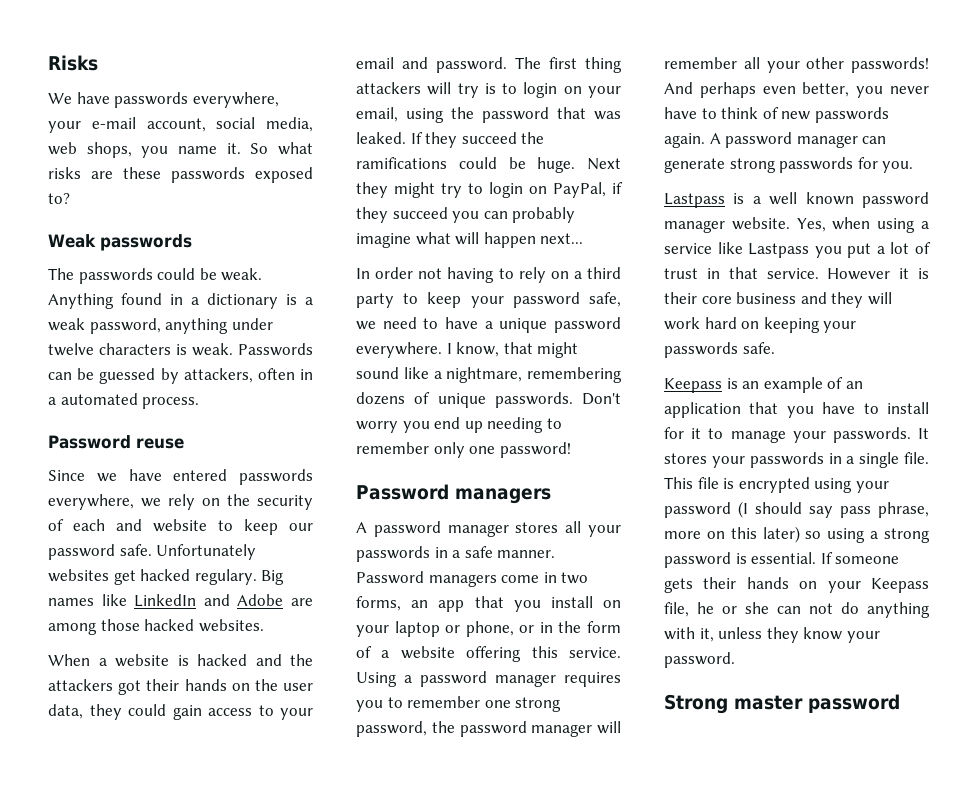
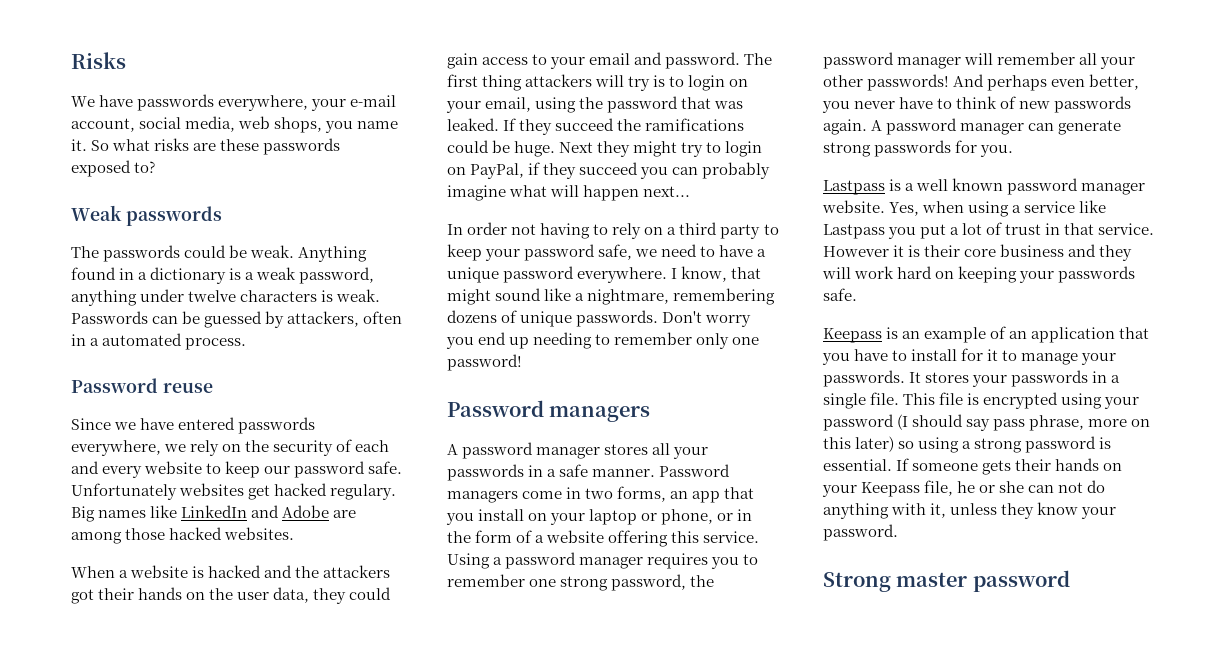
- Since we have entered passwords everywhere, we rely on the security of each and website to keep our password safe.
+ Since we have entered passwords everywhere, we rely on the security of each and every website to keep our password safe.

